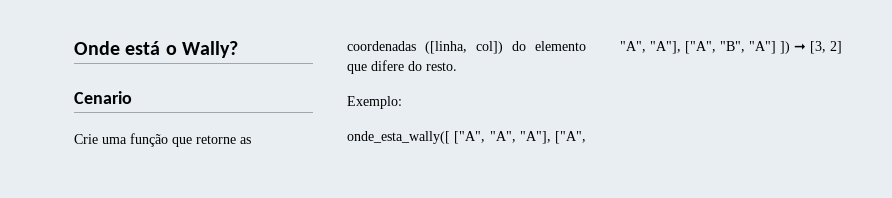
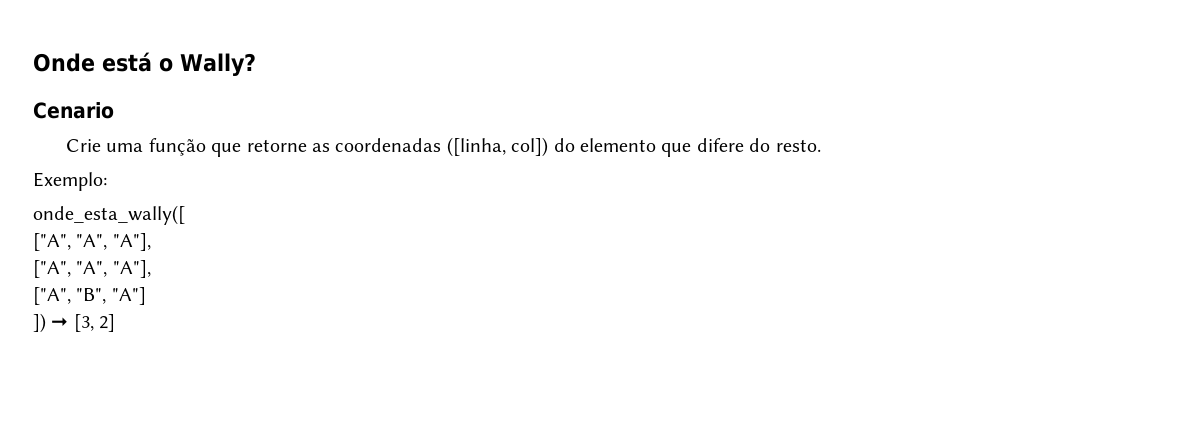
- onde_esta_wally([ ["A", "A", "A"], ["A", "A", "A"], ["A", "B", "A"] ]) ➞ [3, 2]
+ onde_esta_wally([
+ ["A", "A", "A"],
+ ["A", "A", "A"],
+ ["A", "B", "A"]
+ ]) ➞ [3, 2]

